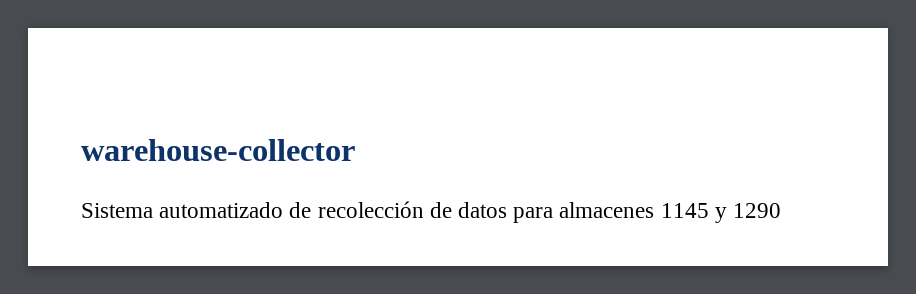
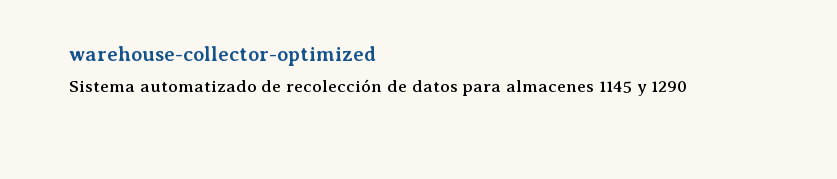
- warehouse-collector
+ warehouse-collector-optimized

